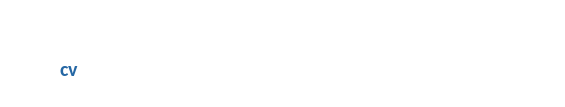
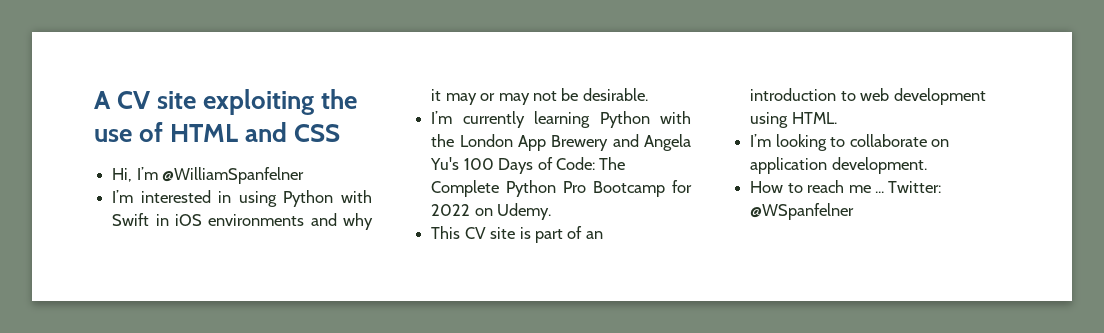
- cv
+ A CV site exploiting the use of HTML and CSS
+ Hi, I’m @WilliamSpanfelner
+ I’m interested in using Python with Swift in iOS environments and why it may or may not be desirable.
+ I’m currently learning Python with the London App Brewery and Angela Yu's 100 Days of Code: The Complete Python Pro Bootcamp for 2022 on Udemy.
+ This CV site is part of an introduction to web development using HTML.
+ I’m looking to collaborate on application development.
+ How to reach me ... Twitter: @WSpanfelner

